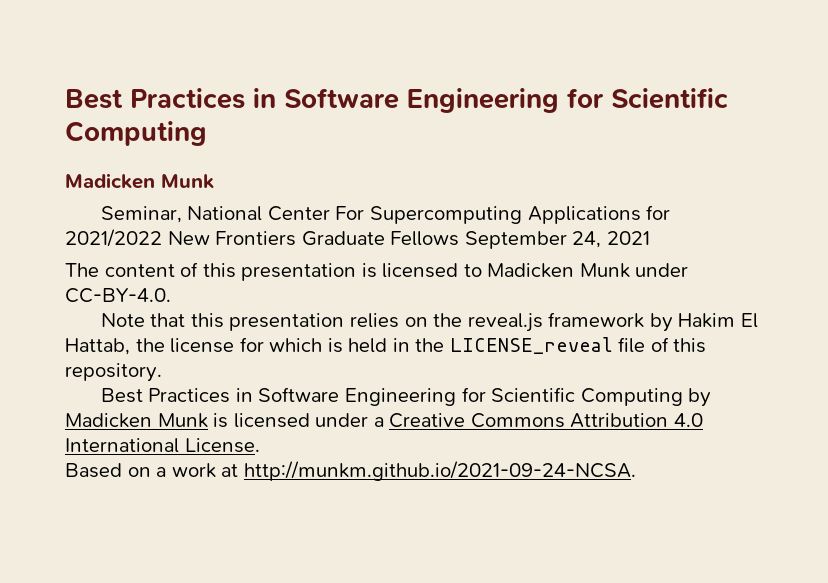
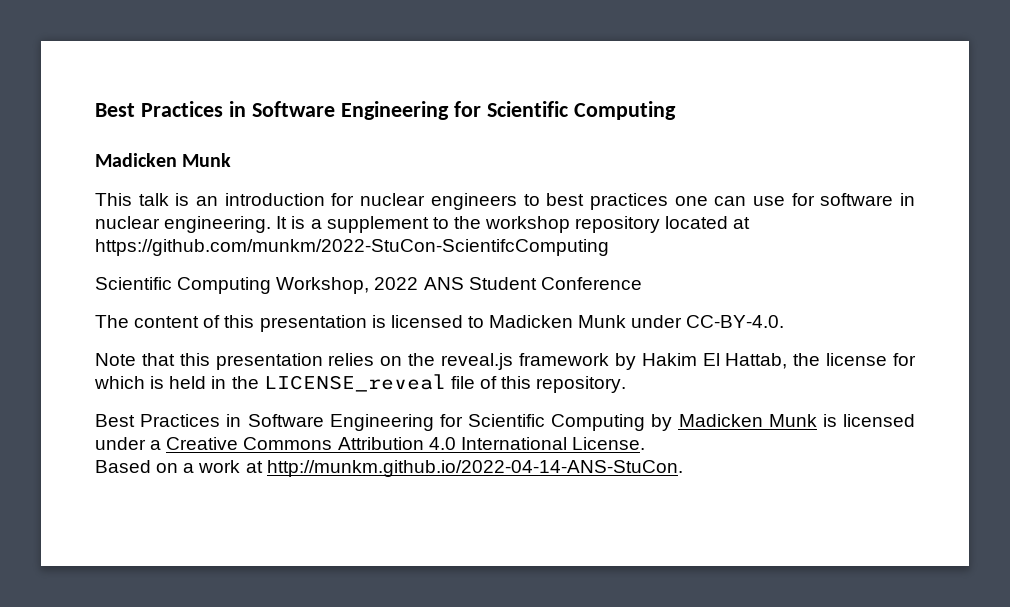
- Seminar, National Center For Supercomputing Applications for 2021/2022 New Frontiers Graduate Fellows September 24, 2021
+ This talk is an introduction for nuclear engineers to best practices one can use for software in nuclear engineering. It is a supplement to the workshop repository located at https://github.com/munkm/2022-StuCon-ScientifcComputing
+ Scientific Computing Workshop, 2022 ANS Student Conference
- Based on a work at http://munkm.github.io/2021-09-24-NCSA.
+ Based on a work at http://munkm.github.io/2022-04-14-ANS-StuCon.

